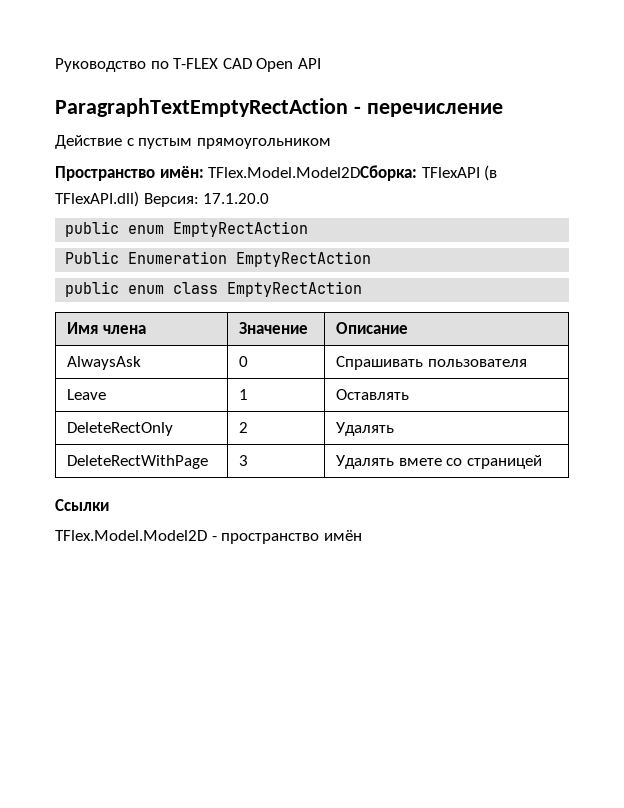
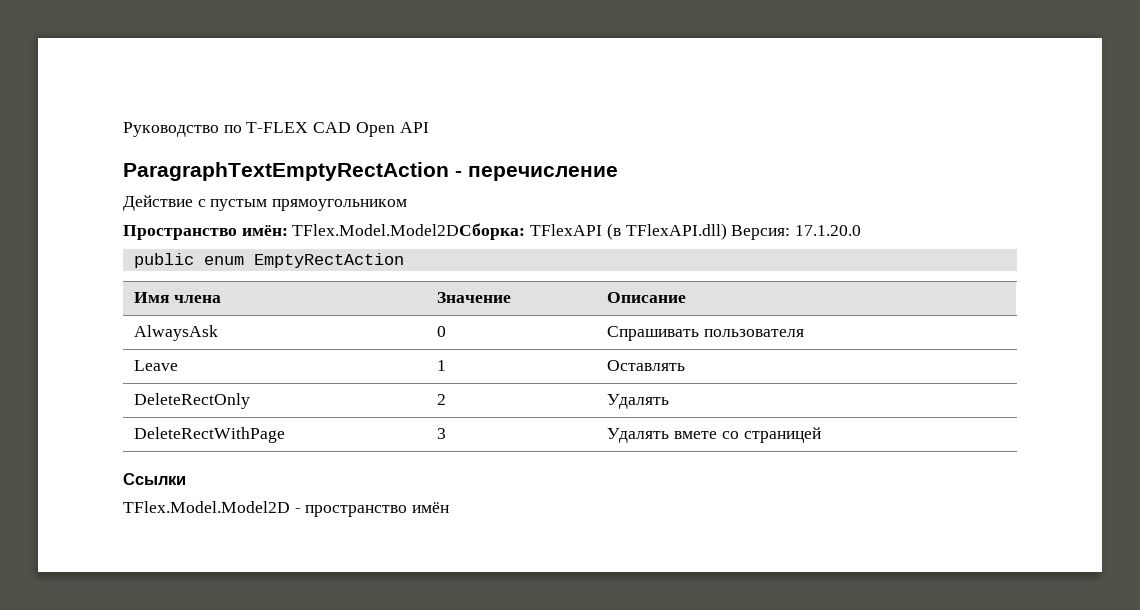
- Public Enumeration EmptyRectAction
- public enum class EmptyRectAction

